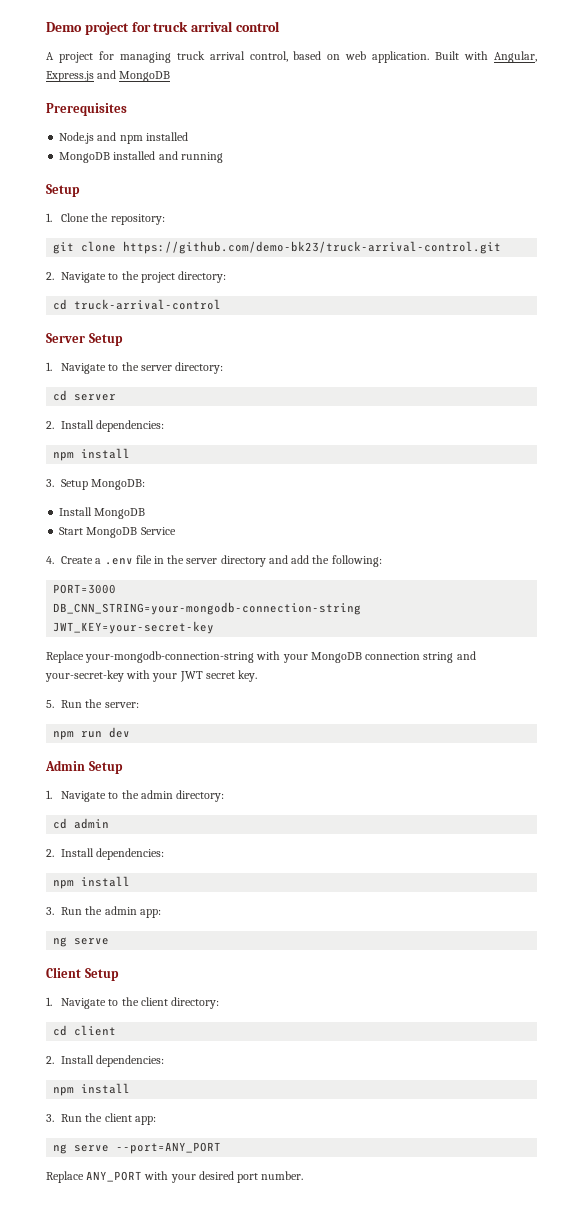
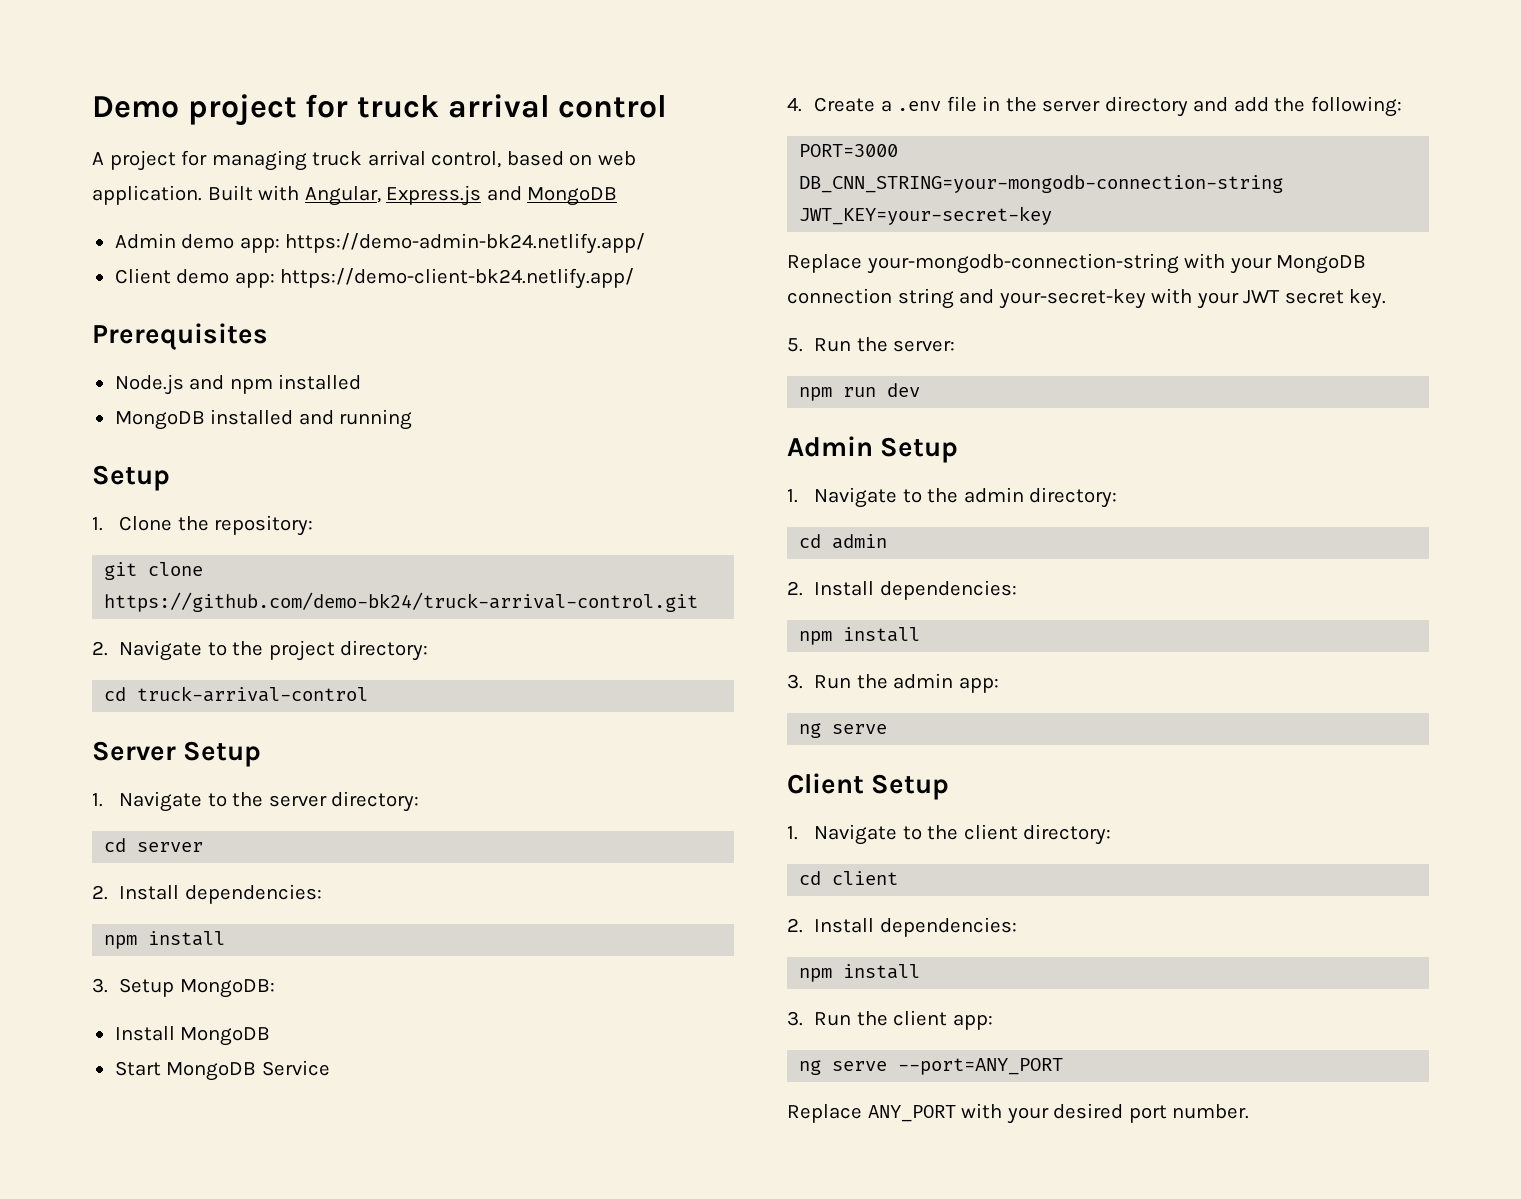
+ Admin demo app: https://demo-admin-bk24.netlify.app/
+ Client demo app: https://demo-client-bk24.netlify.app/
- git clone https://github.com/demo-bk23/truck-arrival-control.git
+ git clone https://github.com/demo-bk24/truck-arrival-control.git

